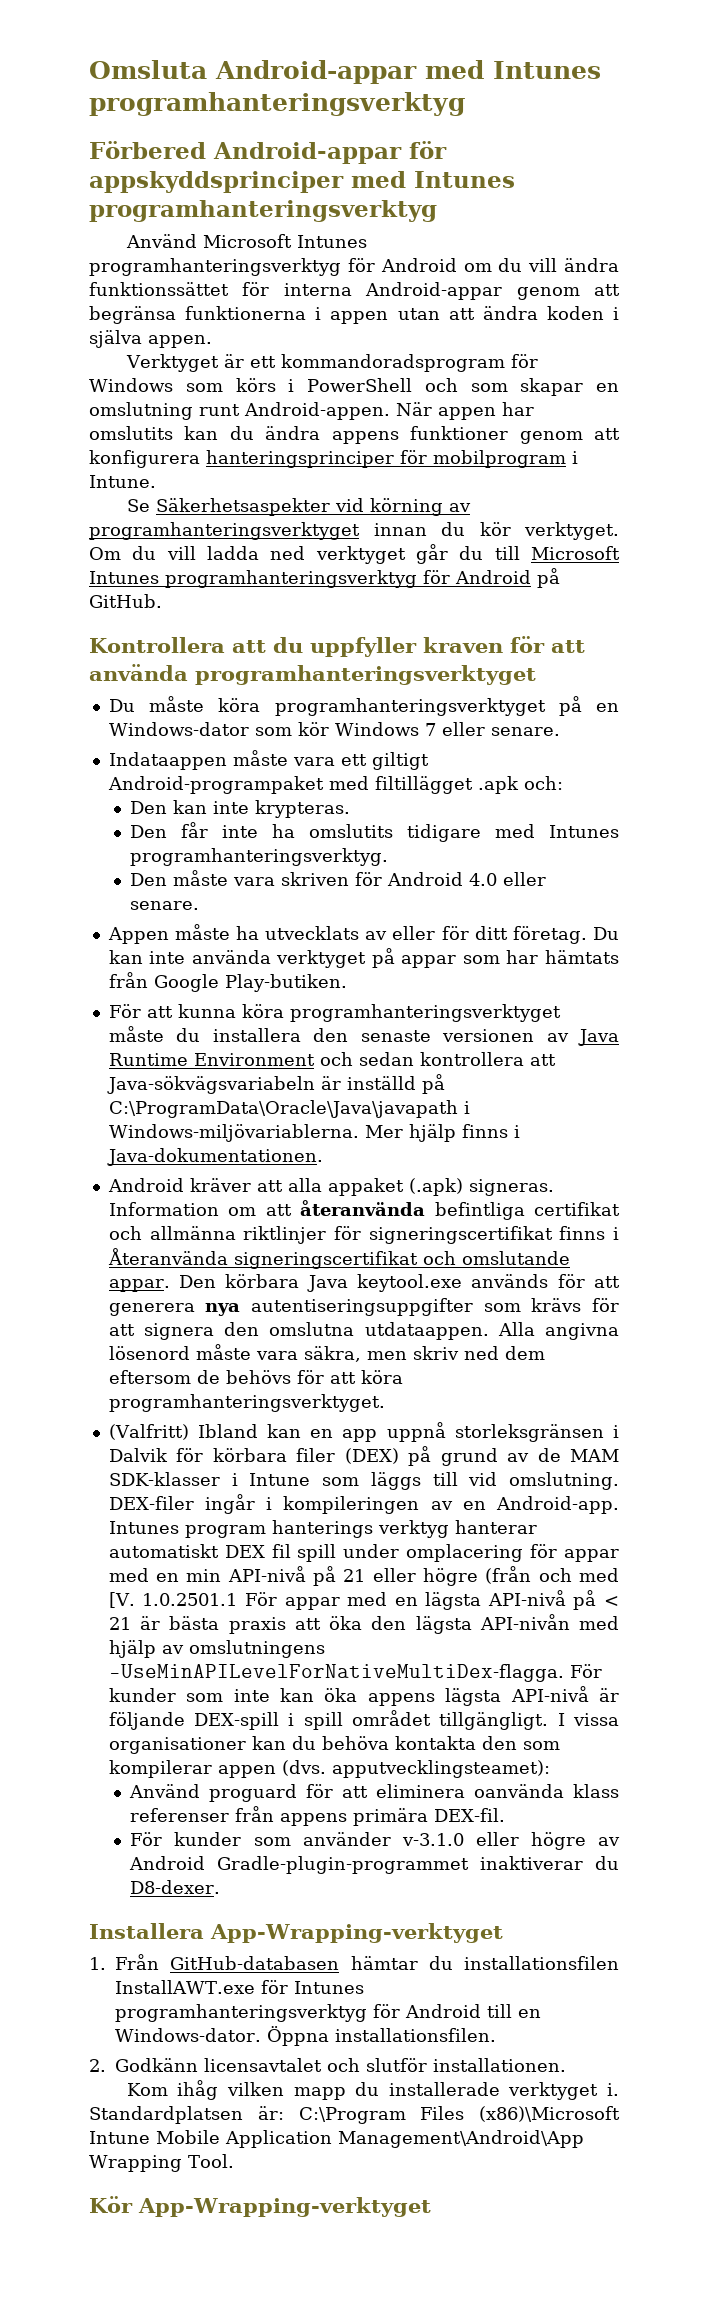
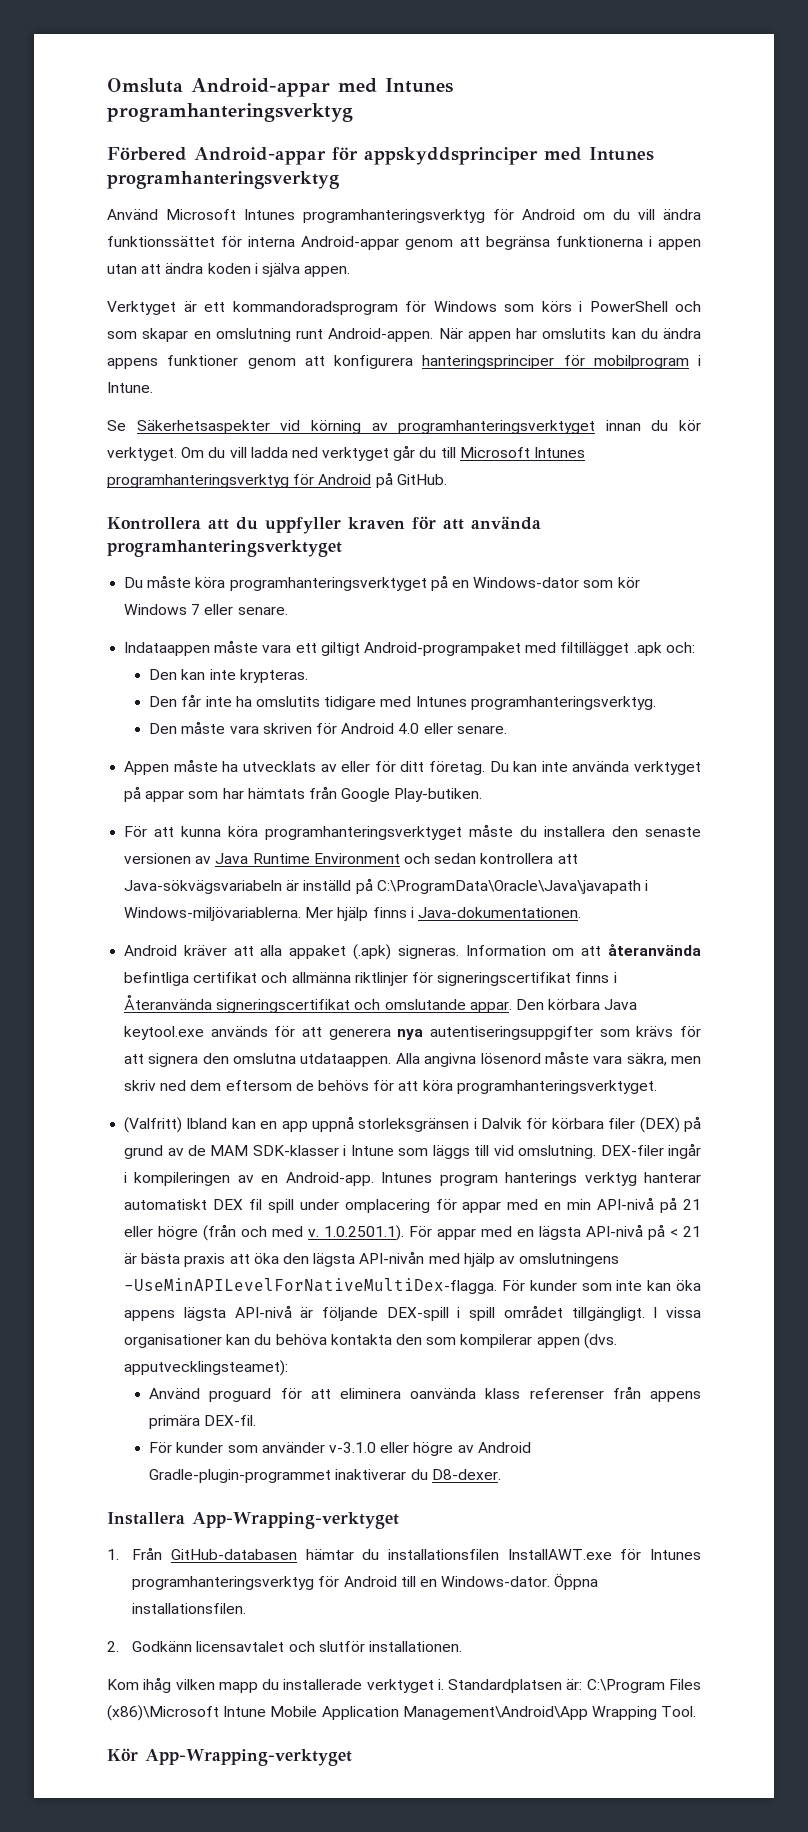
- Intunes program hanterings verktyg hanterar automatiskt DEX fil spill under omplacering för appar med en min API-nivå på 21 eller högre (från och med [V. 1.0.2501.1 För appar med en lägsta API-nivå på < 21 är bästa praxis att öka den lägsta API-nivån med hjälp av omslutningens -UseMinAPILevelForNativeMultiDex-flagga.
+ Intunes program hanterings verktyg hanterar automatiskt DEX fil spill under omplacering för appar med en min API-nivå på 21 eller högre (från och med v. 1.0.2501.1). För appar med en lägsta API-nivå på < 21 är bästa praxis att öka den lägsta API-nivån med hjälp av omslutningens -UseMinAPILevelForNativeMultiDex-flagga.

